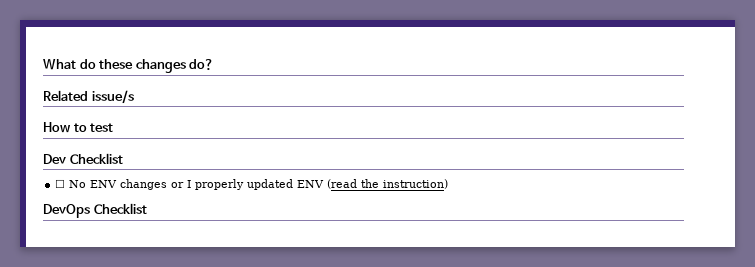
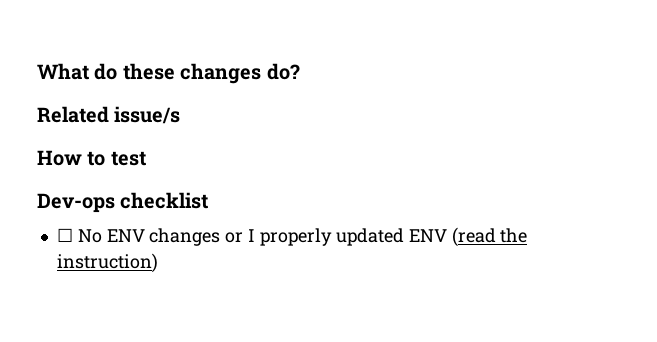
- Dev Checklist
+ Dev-ops checklist
- DevOps Checklist

